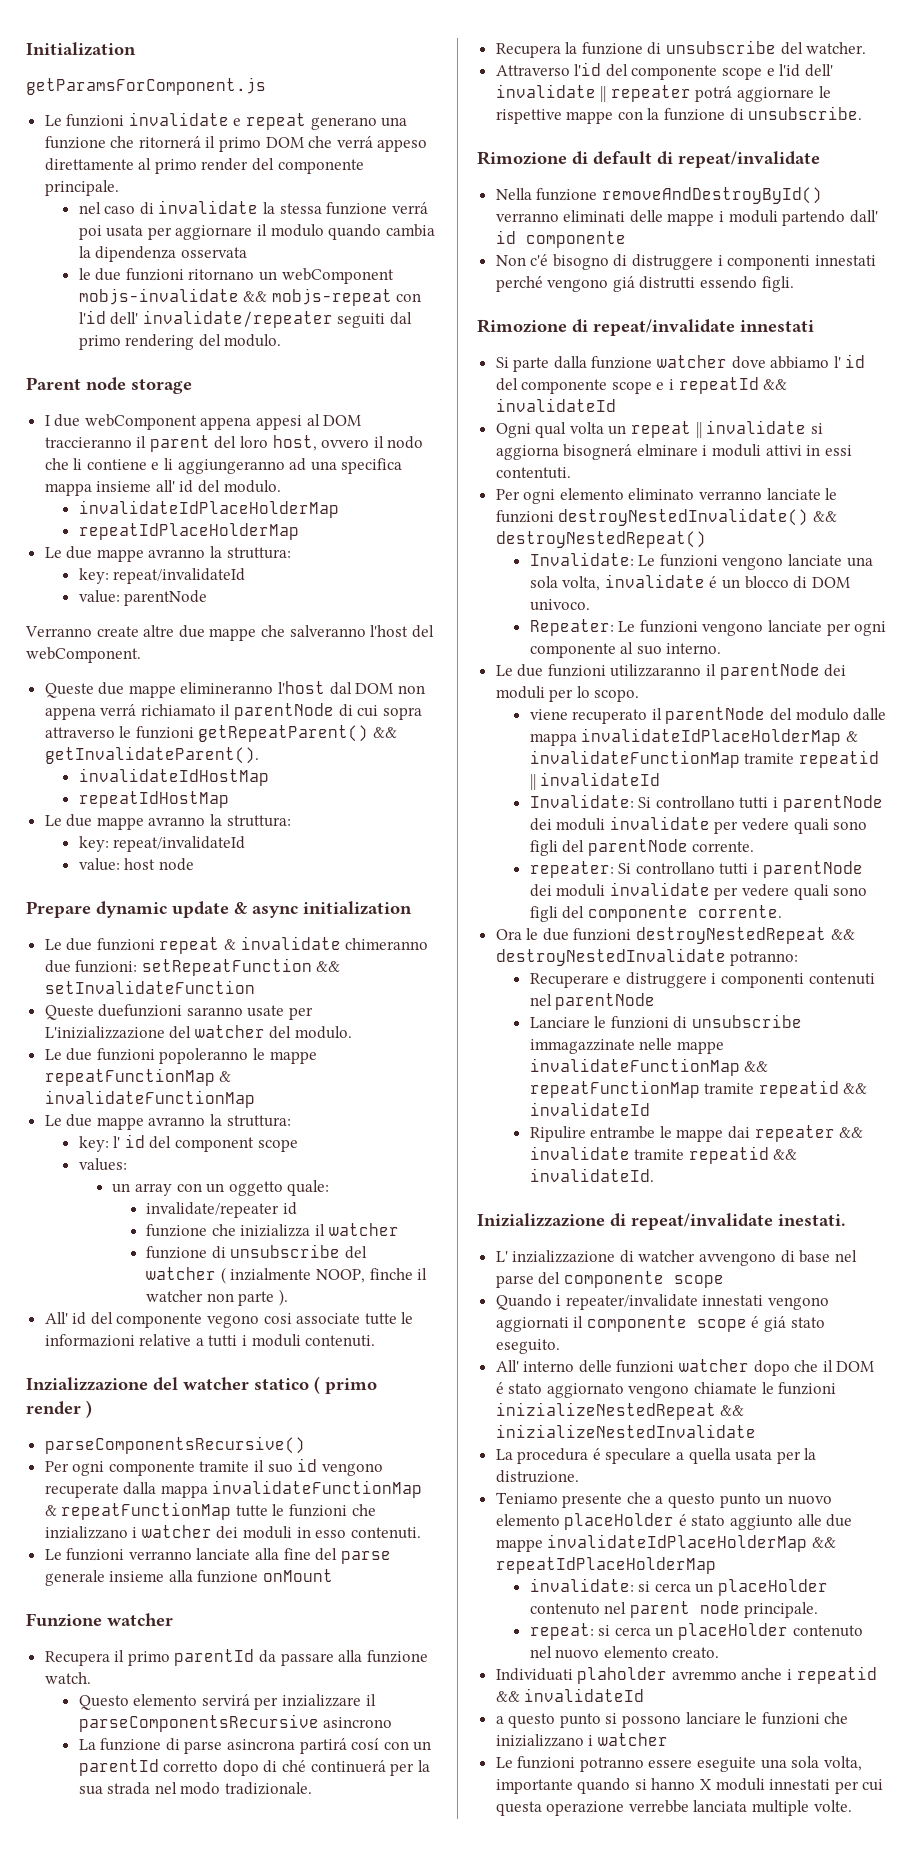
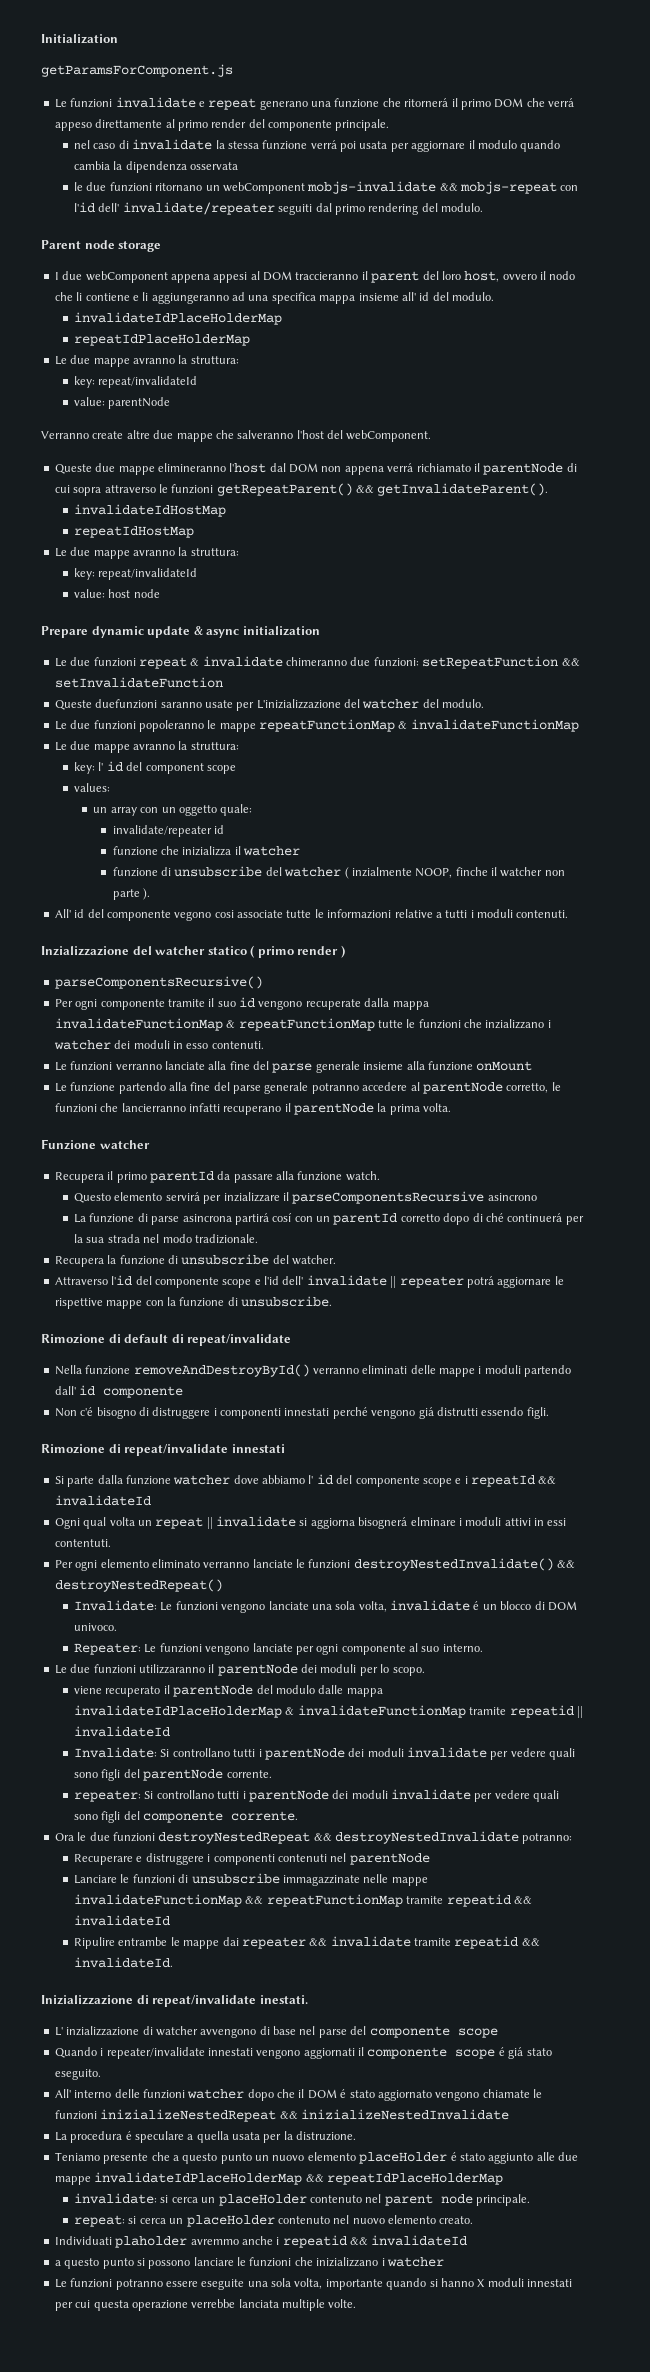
+ Le funzione partendo alla fine del parse generale potranno accedere al parentNode corretto, le funzioni che lancierranno infatti recuperano il parentNode la prima volta.

